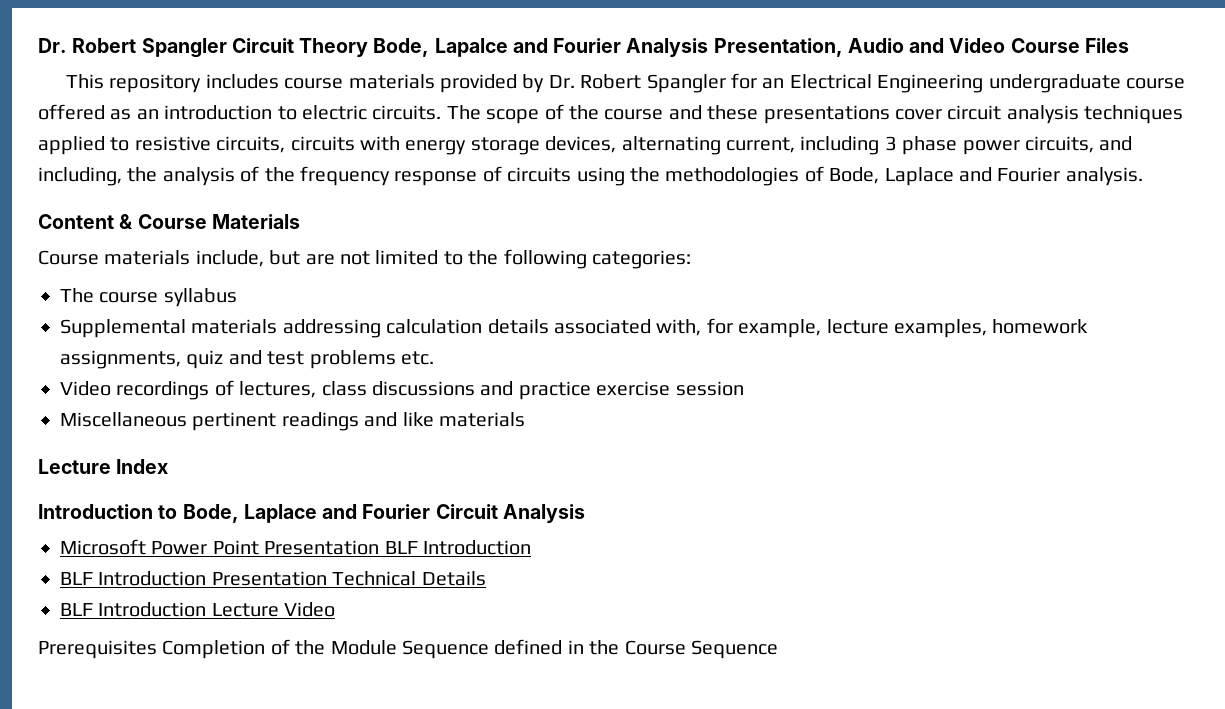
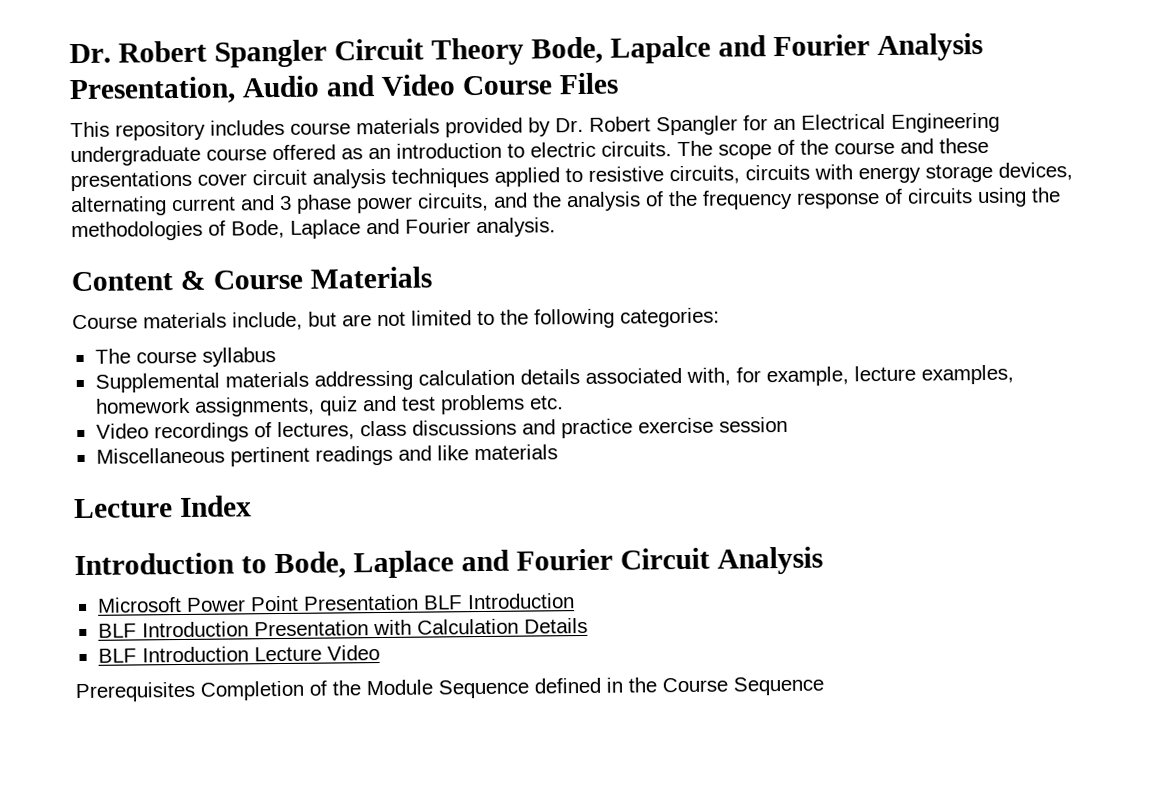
- The scope of the course and these presentations cover circuit analysis techniques applied to resistive circuits, circuits with energy storage devices, alternating current, including 3 phase power circuits, and including, the analysis of the frequency response of circuits using the methodologies of Bode, Laplace and Fourier analysis.
+ The scope of the course and these presentations cover circuit analysis techniques applied to resistive circuits, circuits with energy storage devices, alternating current and 3 phase power circuits, and the analysis of the frequency response of circuits using the methodologies of Bode, Laplace and Fourier analysis.
- BLF Introduction Presentation Technical Details
+ BLF Introduction Presentation with Calculation Details

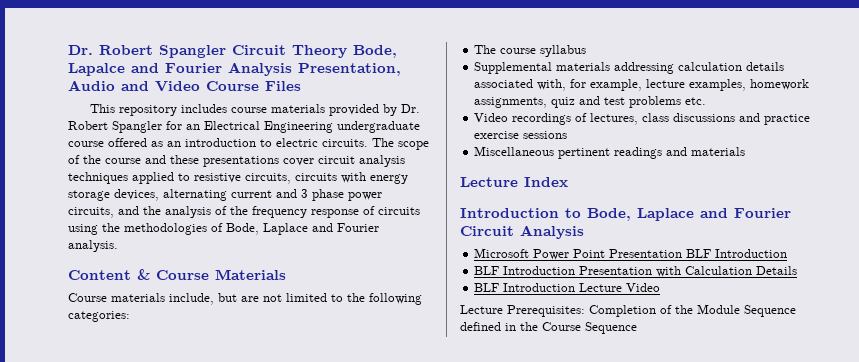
- Video recordings of lectures, class discussions and practice exercise session
+ Video recordings of lectures, class discussions and practice exercise sessions
- Miscellaneous pertinent readings and like materials
+ Miscellaneous pertinent readings and materials
- Prerequisites Completion of the Module Sequence defined in the Course Sequence
+ Lecture Prerequisites: Completion of the Module Sequence defined in the Course Sequence

